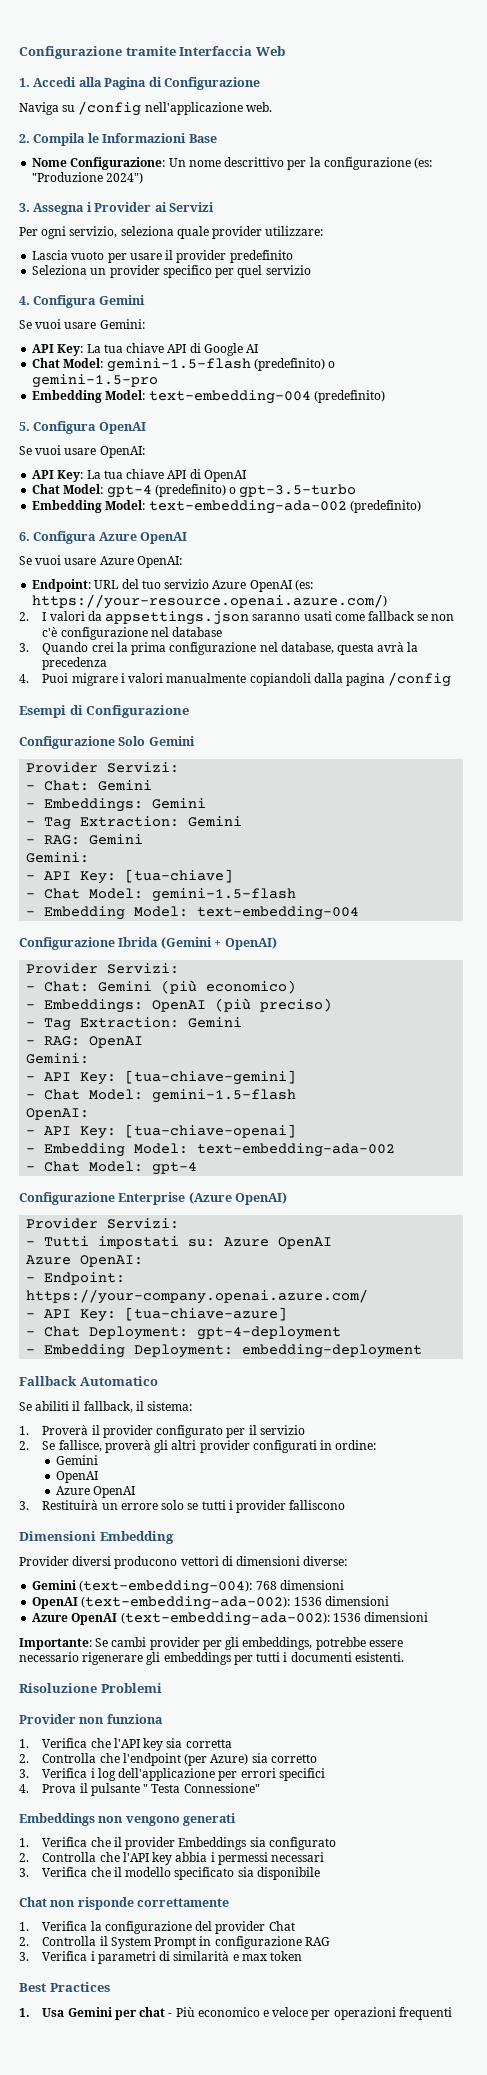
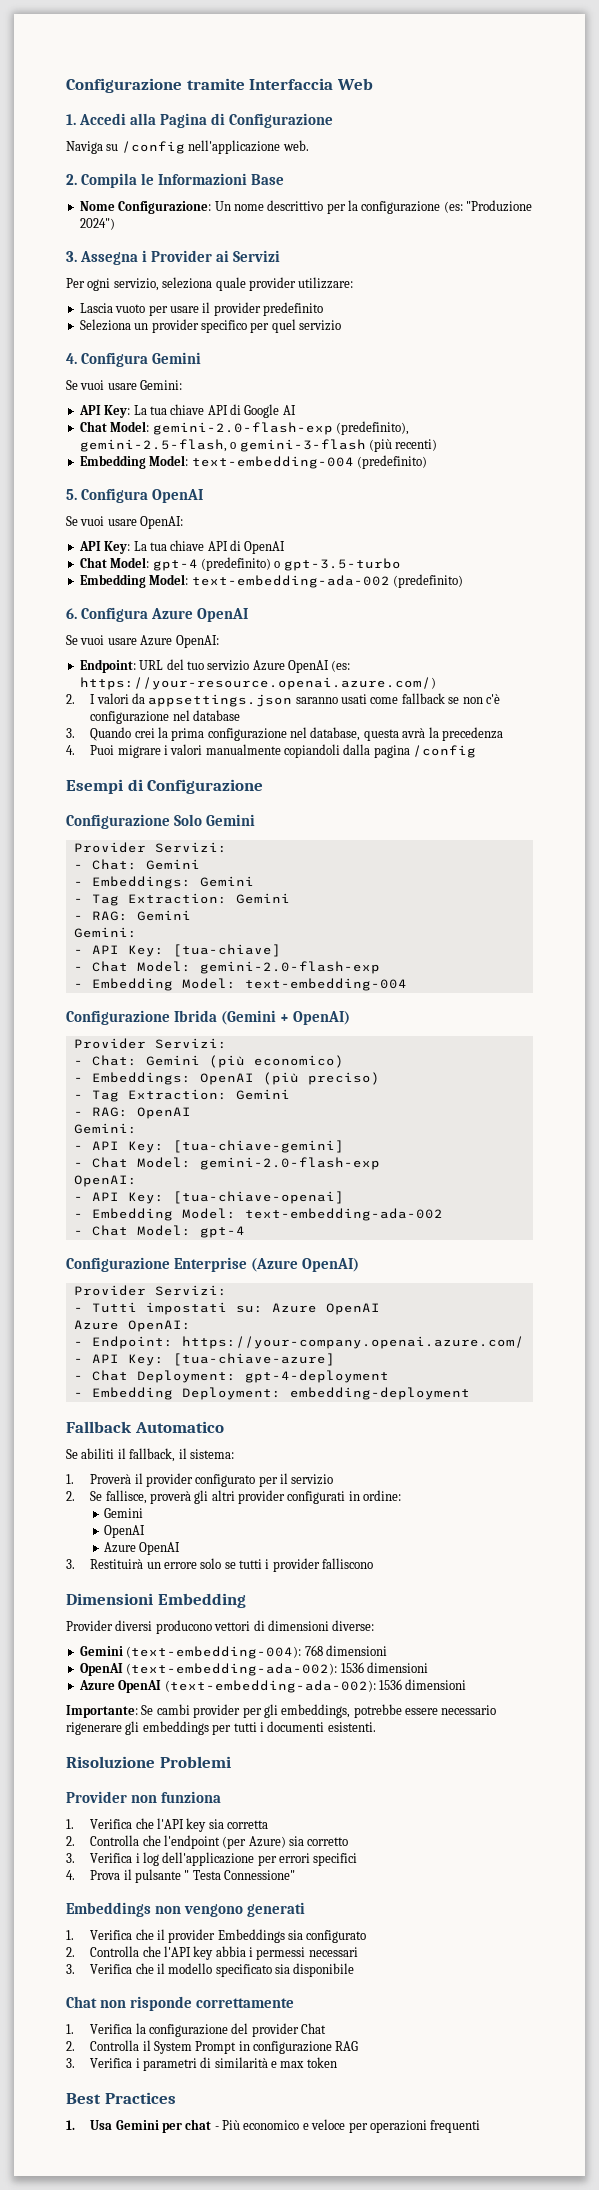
- Chat Model: gemini-1.5-flash (predefinito) o gemini-1.5-pro
+ Chat Model: gemini-2.0-flash-exp (predefinito), gemini-2.5-flash, o gemini-3-flash (più recenti)
  - API Key: [tua-chiave]
- - Chat Model: gemini-1.5-flash
+ - Chat Model: gemini-2.0-flash-exp
  - API Key: [tua-chiave-gemini]
- - Chat Model: gemini-1.5-flash
+ - Chat Model: gemini-2.0-flash-exp

